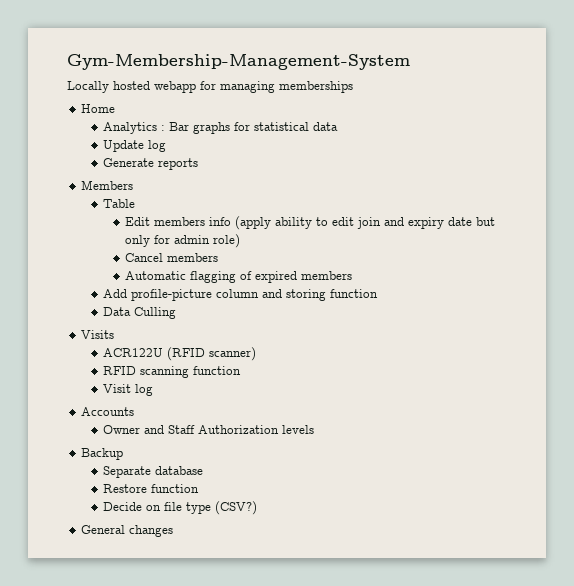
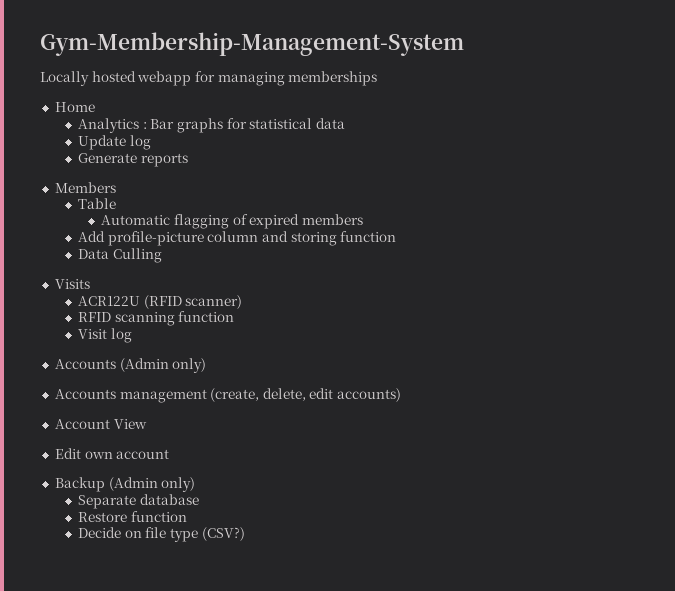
- Edit members info (apply ability to edit join and expiry date but only for admin role)
- Cancel members
- Accounts
- Owner and Staff Authorization levels
+ Accounts (Admin only)
+ Accounts management (create, delete, edit accounts)
+ Account View
+ Edit own account
- Backup
+ Backup (Admin only)
- General changes

